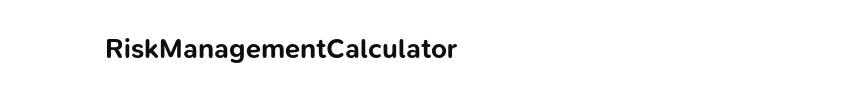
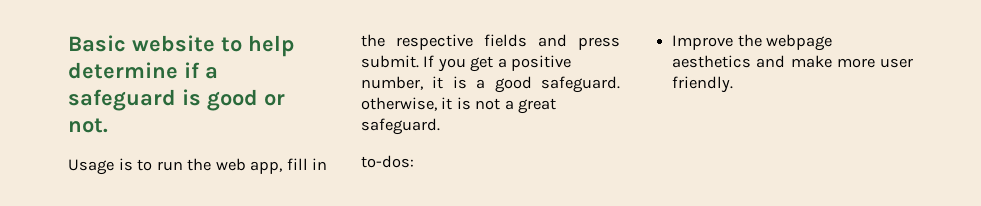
- RiskManagementCalculator
+ Basic website to help determine if a safeguard is good or not.
+ Usage is to run the web app, fill in the respective fields and press submit. If you get a positive number, it is a good safeguard. otherwise, it is not a great safeguard.
+ to-dos:
+ Improve the webpage aesthetics and make more user friendly.

